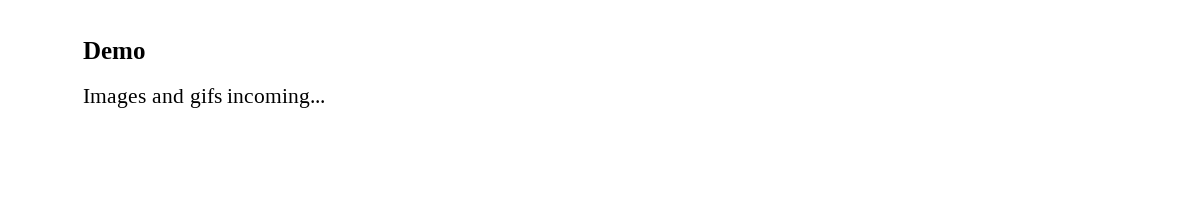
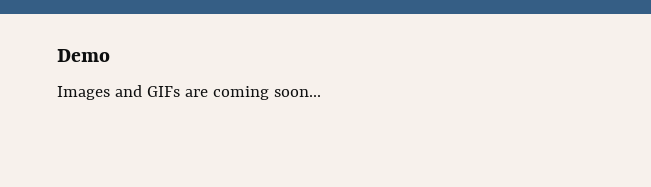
- Images and gifs incoming...
+ Images and GIFs are coming soon...

